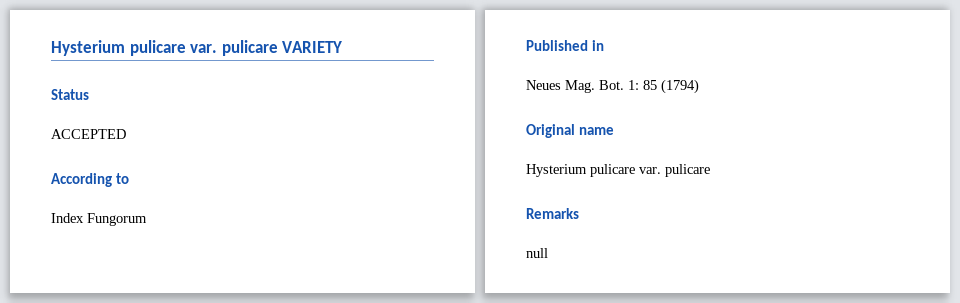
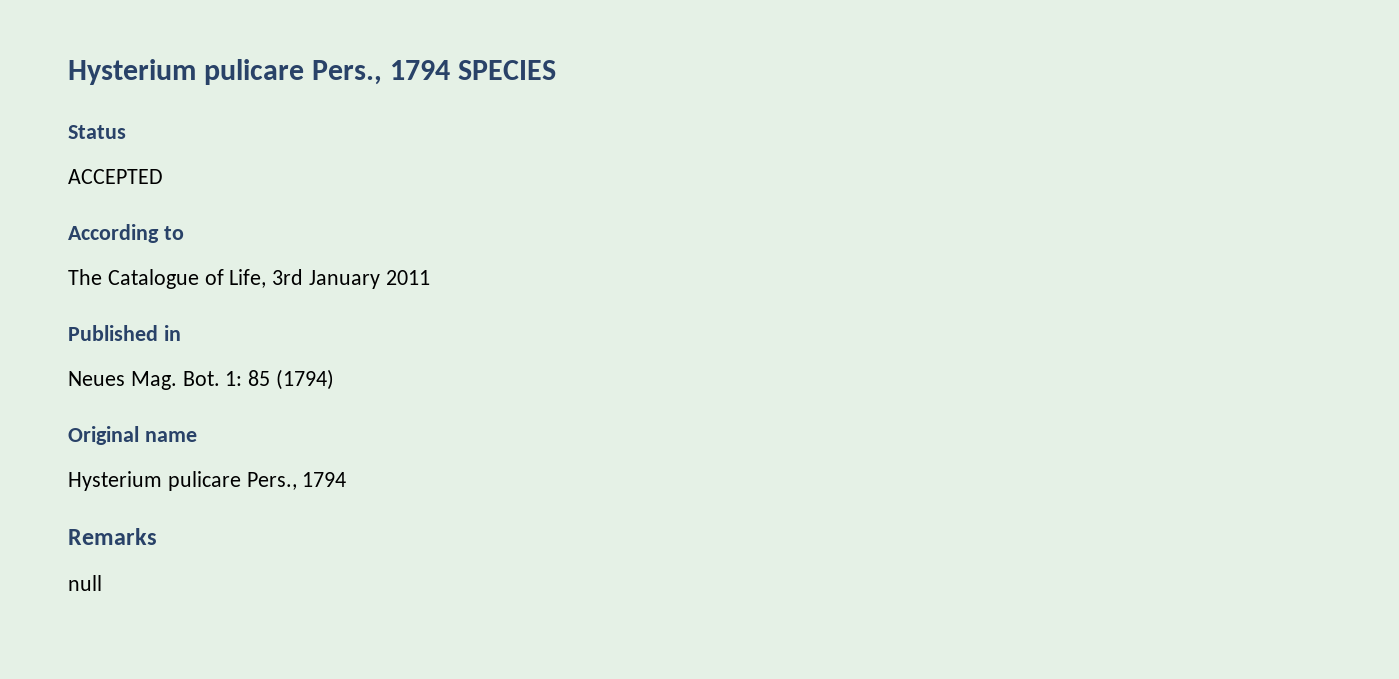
- Hysterium pulicare var. pulicare VARIETY
+ Hysterium pulicare Pers., 1794 SPECIES
- Index Fungorum
+ The Catalogue of Life, 3rd January 2011
  Original name
- Hysterium pulicare var. pulicare
+ Hysterium pulicare Pers., 1794

